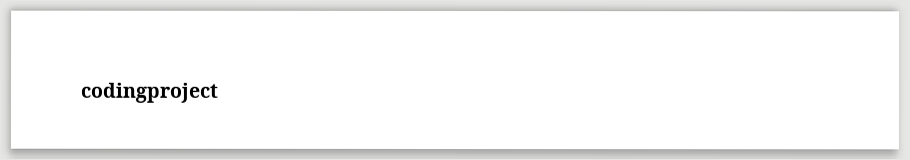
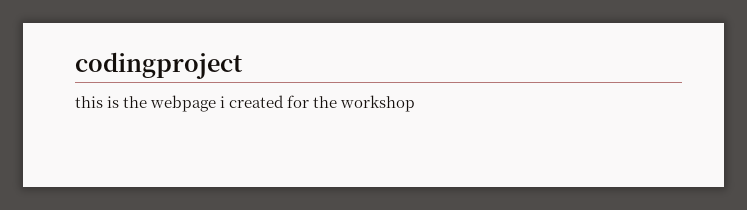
+ this is the webpage i created for the workshop

